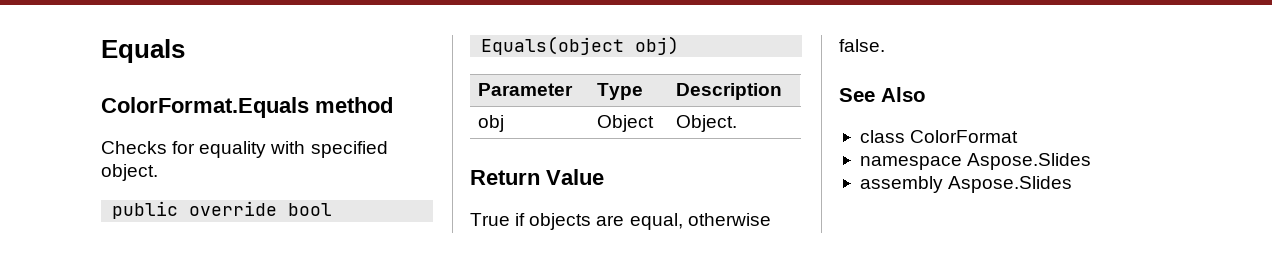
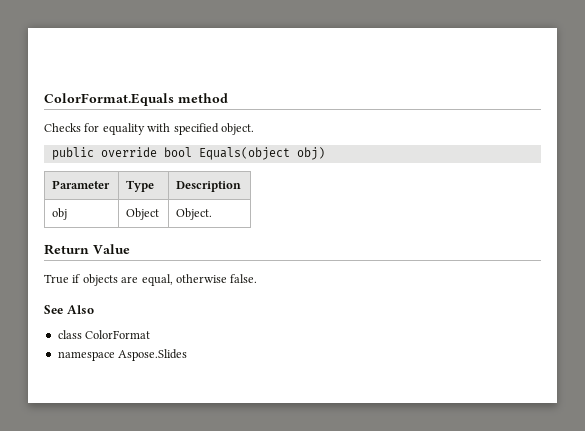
- Equals
- assembly Aspose.Slides

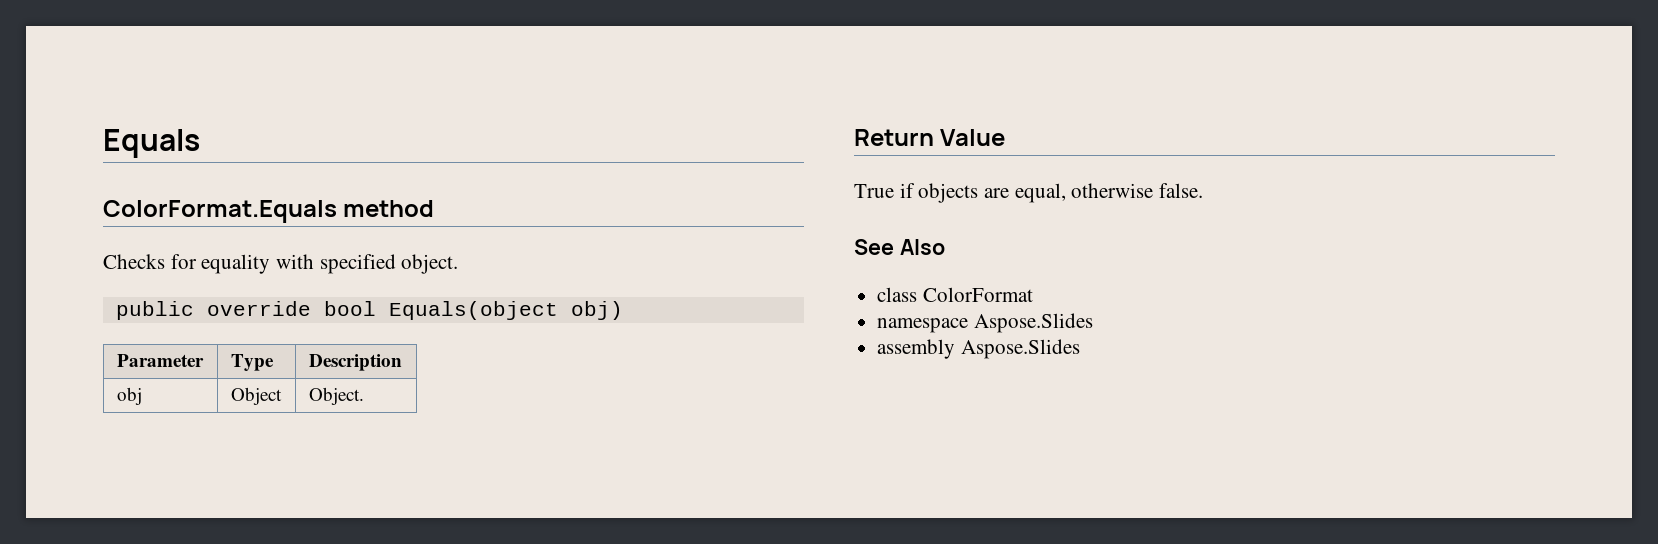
+ Equals
+ assembly Aspose.Slides

